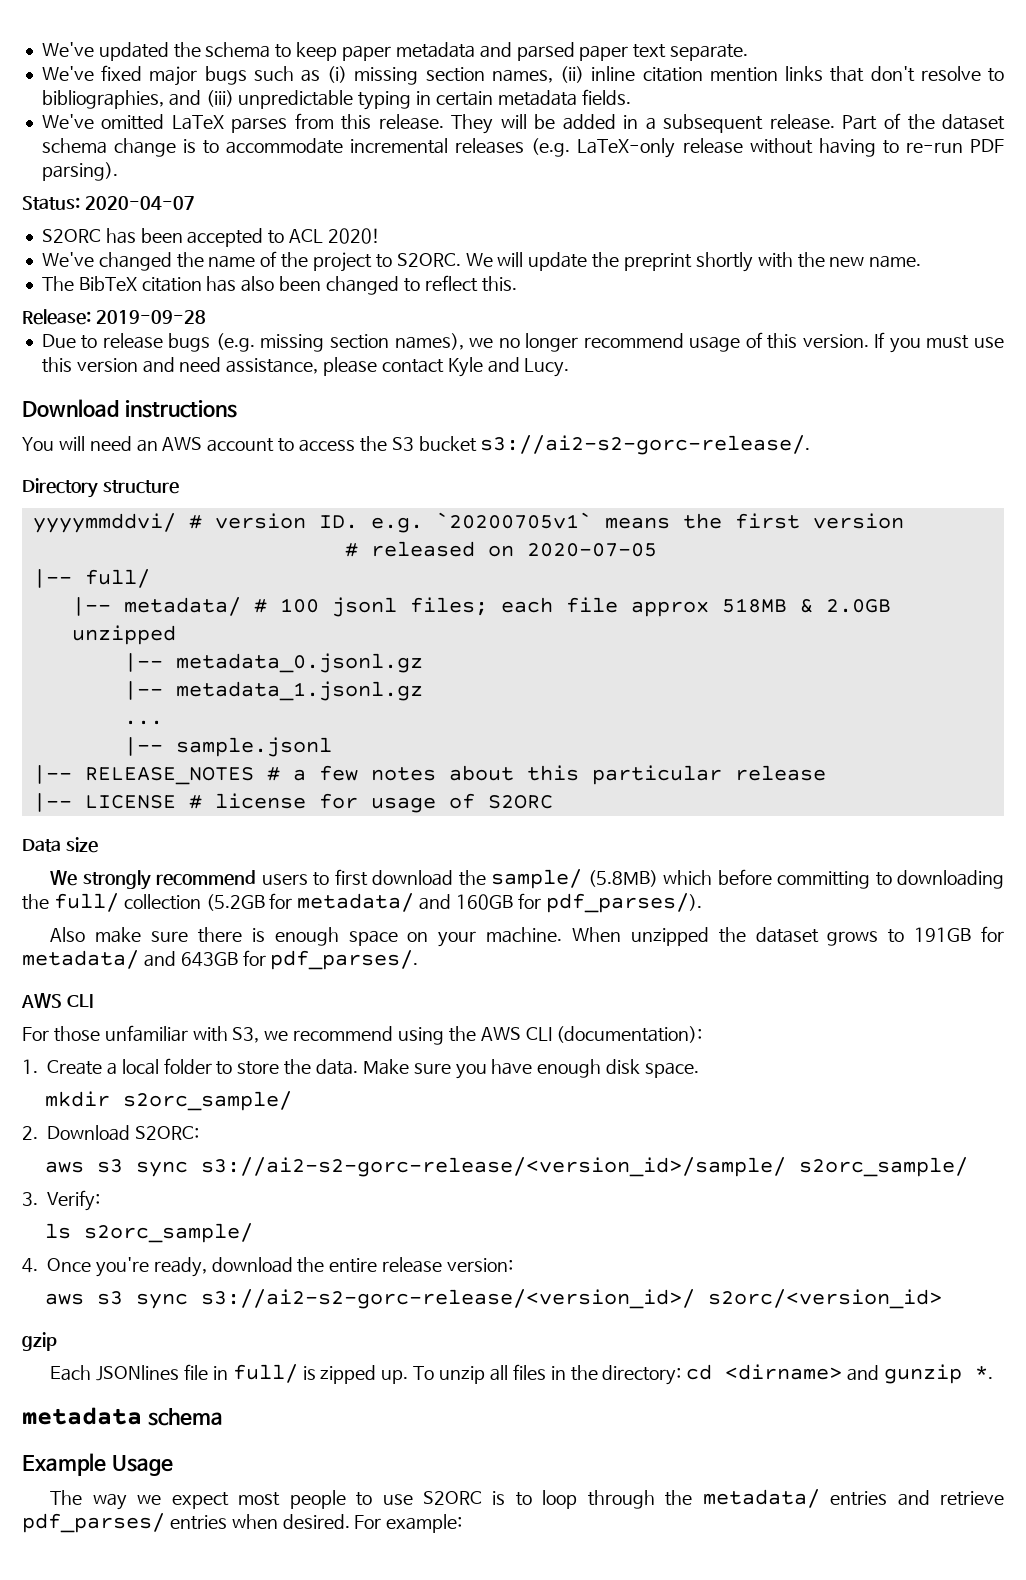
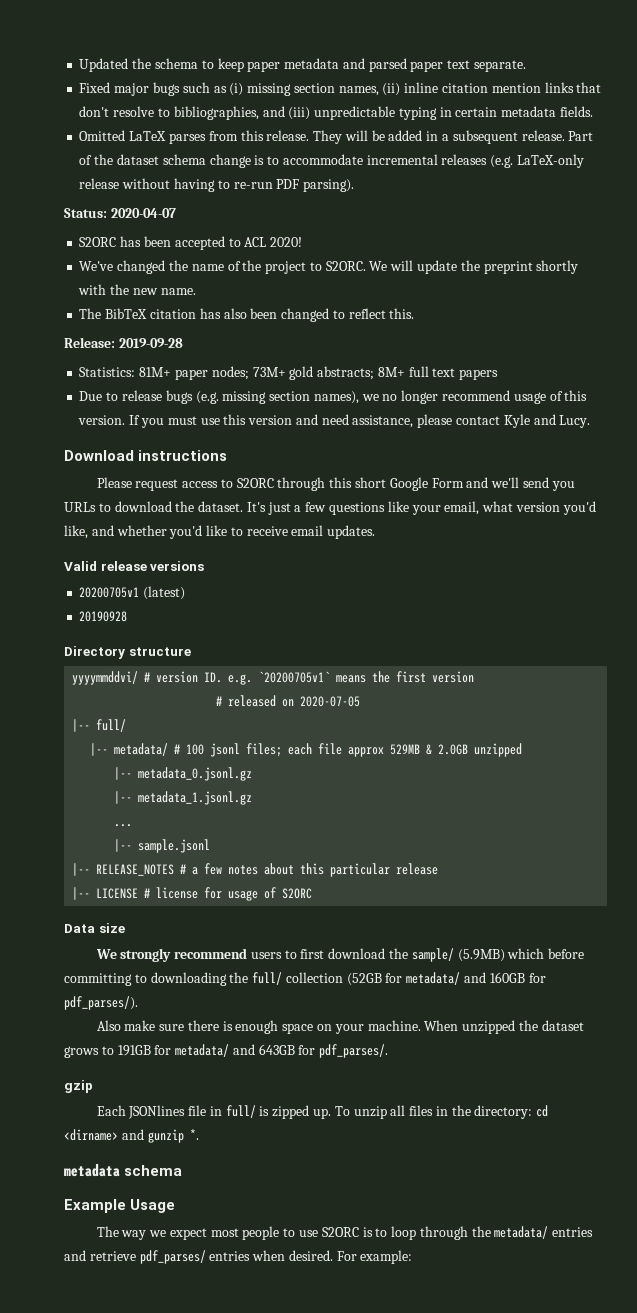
- We've updated the schema to keep paper metadata and parsed paper text separate.
+ Updated the schema to keep paper metadata and parsed paper text separate.
- We've fixed major bugs such as (i) missing section names, (ii) inline citation mention links that don't resolve to bibliographies, and (iii) unpredictable typing in certain metadata fields.
+ Fixed major bugs such as (i) missing section names, (ii) inline citation mention links that don't resolve to bibliographies, and (iii) unpredictable typing in certain metadata fields.
- We've omitted LaTeX parses from this release.
+ Omitted LaTeX parses from this release.
+ Statistics: 81M+ paper nodes; 73M+ gold abstracts; 8M+ full text papers
- You will need an AWS account to access the S3 bucket s3://ai2-s2-gorc-release/.
+ Please request access to S2ORC through this short Google Form and we'll send you URLs to download the dataset. It's just a few questions like your email, what version you'd like, and whether you'd like to receive email updates.
+ Valid release versions
+ 20200705v1 (latest)
+ 20190928
- |-- metadata/ # 100 jsonl files; each file approx 518MB & 2.0GB unzipped
+ |-- metadata/ # 100 jsonl files; each file approx 529MB & 2.0GB unzipped
- We strongly recommend users to first download the sample/ (5.8MB) which before committing to downloading the full/ collection (5.2GB for metadata/ and 160GB for pdf_parses/).
+ We strongly recommend users to first download the sample/ (5.9MB) which before committing to downloading the full/ collection (52GB for metadata/ and 160GB for pdf_parses/).
  When unzipped the dataset grows to 191GB for metadata/ and 643GB for pdf_parses/.
- AWS CLI
- For those unfamiliar with S3, we recommend using the AWS CLI (documentation):
- 1. Create a local folder to store the data. Make sure you have enough disk space.
- mkdir s2orc_sample/
- 2. Download S2ORC:
- aws s3 sync s3://ai2-s2-gorc-release/<version_id>/sample/ s2orc_sample/
- 3. Verify:
- ls s2orc_sample/
- 4. Once you're ready, download the entire release version:
- aws s3 sync s3://ai2-s2-gorc-release/<version_id>/ s2orc/<version_id>

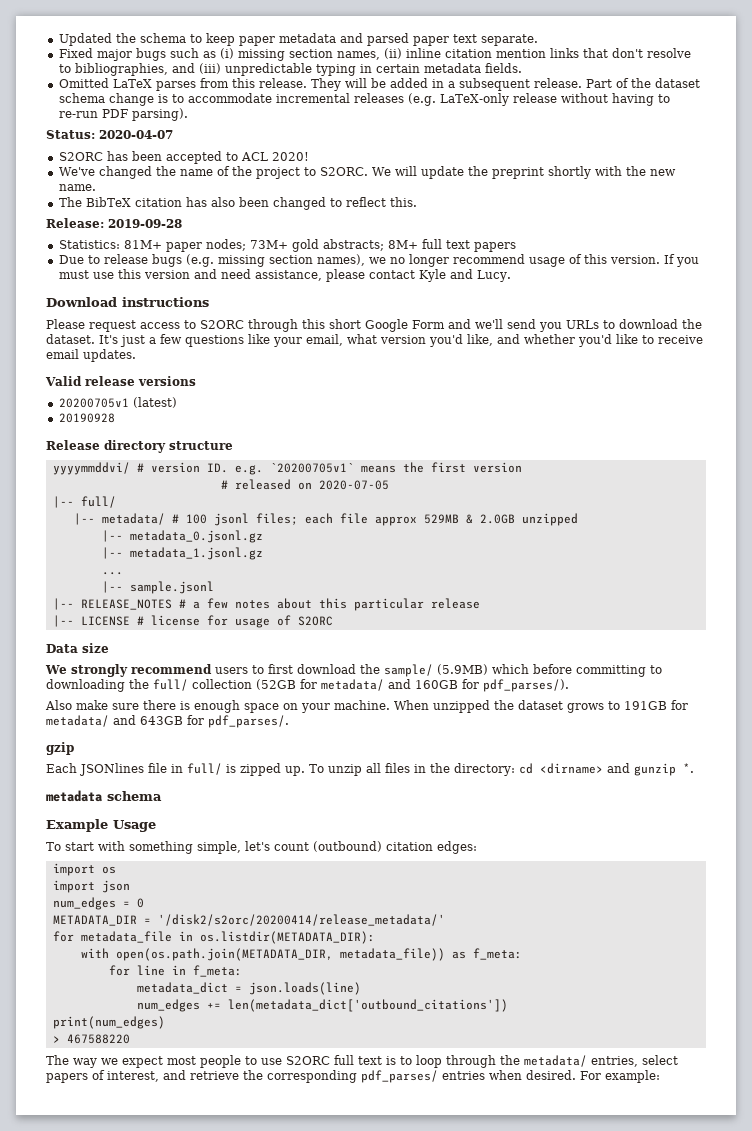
- Directory structure
+ Release directory structure
+ To start with something simple, let's count (outbound) citation edges:
+ import os
+ import json
+ num_edges = 0
+ METADATA_DIR = '/disk2/s2orc/20200414/release_metadata/'
+ for metadata_file in os.listdir(METADATA_DIR):
+ with open(os.path.join(METADATA_DIR, metadata_file)) as f_meta:
+ for line in f_meta:
+ metadata_dict = json.loads(line)
+ num_edges += len(metadata_dict['outbound_citations'])
+ print(num_edges)
+ > 467588220
- The way we expect most people to use S2ORC is to loop through the metadata/ entries and retrieve pdf_parses/ entries when desired.
+ The way we expect most people to use S2ORC full text is to loop through the metadata/ entries, select papers of interest, and retrieve the corresponding pdf_parses/ entries when desired.

